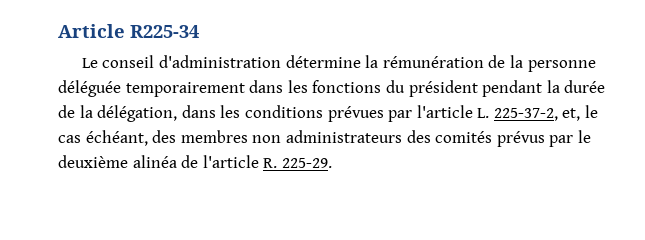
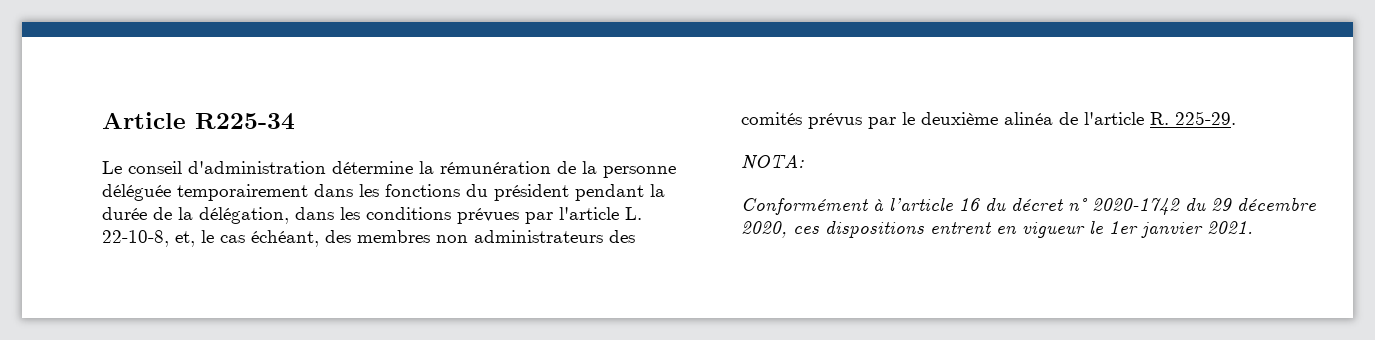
- Le conseil d'administration détermine la rémunération de la personne déléguée temporairement dans les fonctions du président pendant la durée de la délégation, dans les conditions prévues par l'article L. 225-37-2, et, le cas échéant, des membres non administrateurs des comités prévus par le deuxième alinéa de l'article R. 225-29.
+ Le conseil d'administration détermine la rémunération de la personne déléguée temporairement dans les fonctions du président pendant la durée de la délégation, dans les conditions prévues par l'article L. 22-10-8, et, le cas échéant, des membres non administrateurs des comités prévus par le deuxième alinéa de l'article R. 225-29.
+ NOTA:
+ Conformément à l’article 16 du décret n° 2020-1742 du 29 décembre 2020, ces dispositions entrent en vigueur le 1er janvier 2021.

